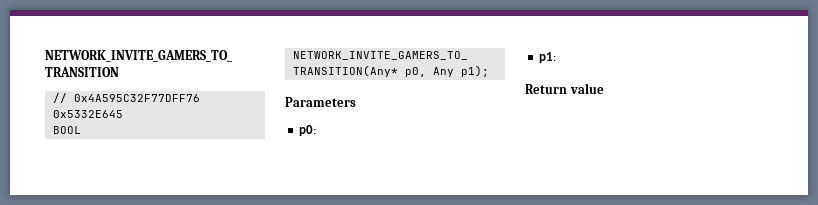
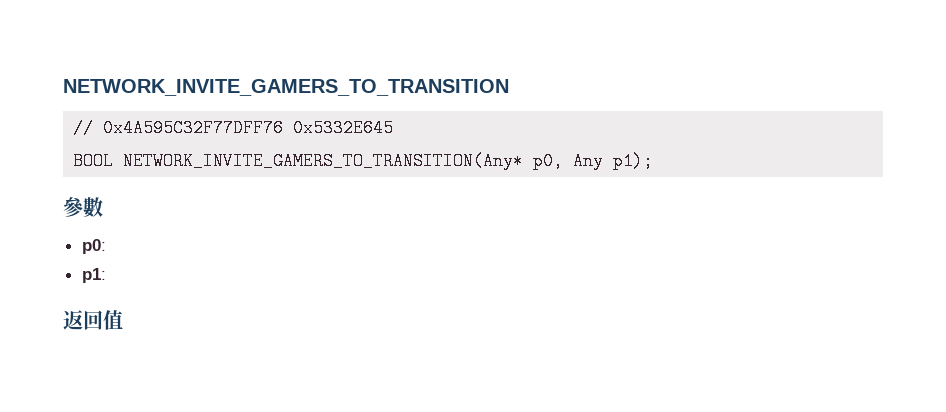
- Parameters
+ 參數
- Return value
+ 返回值

